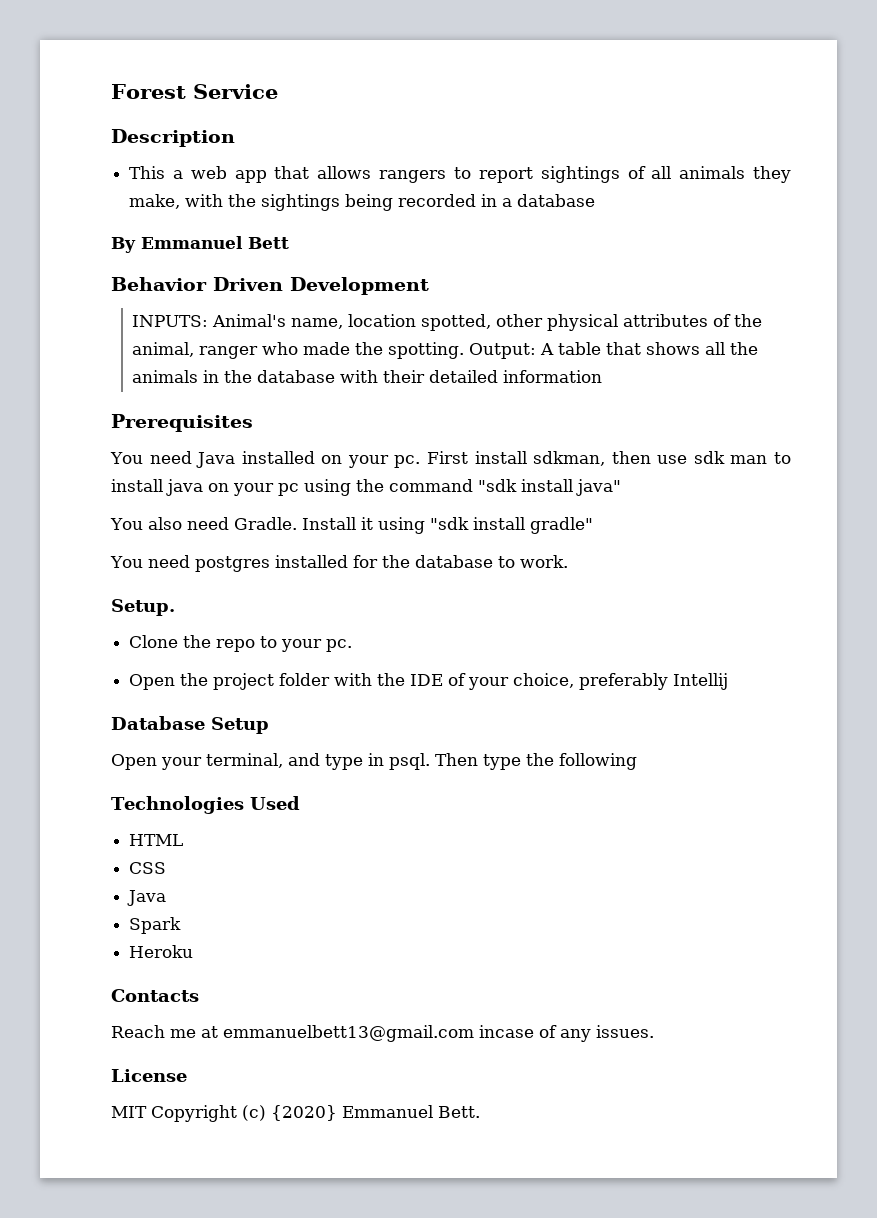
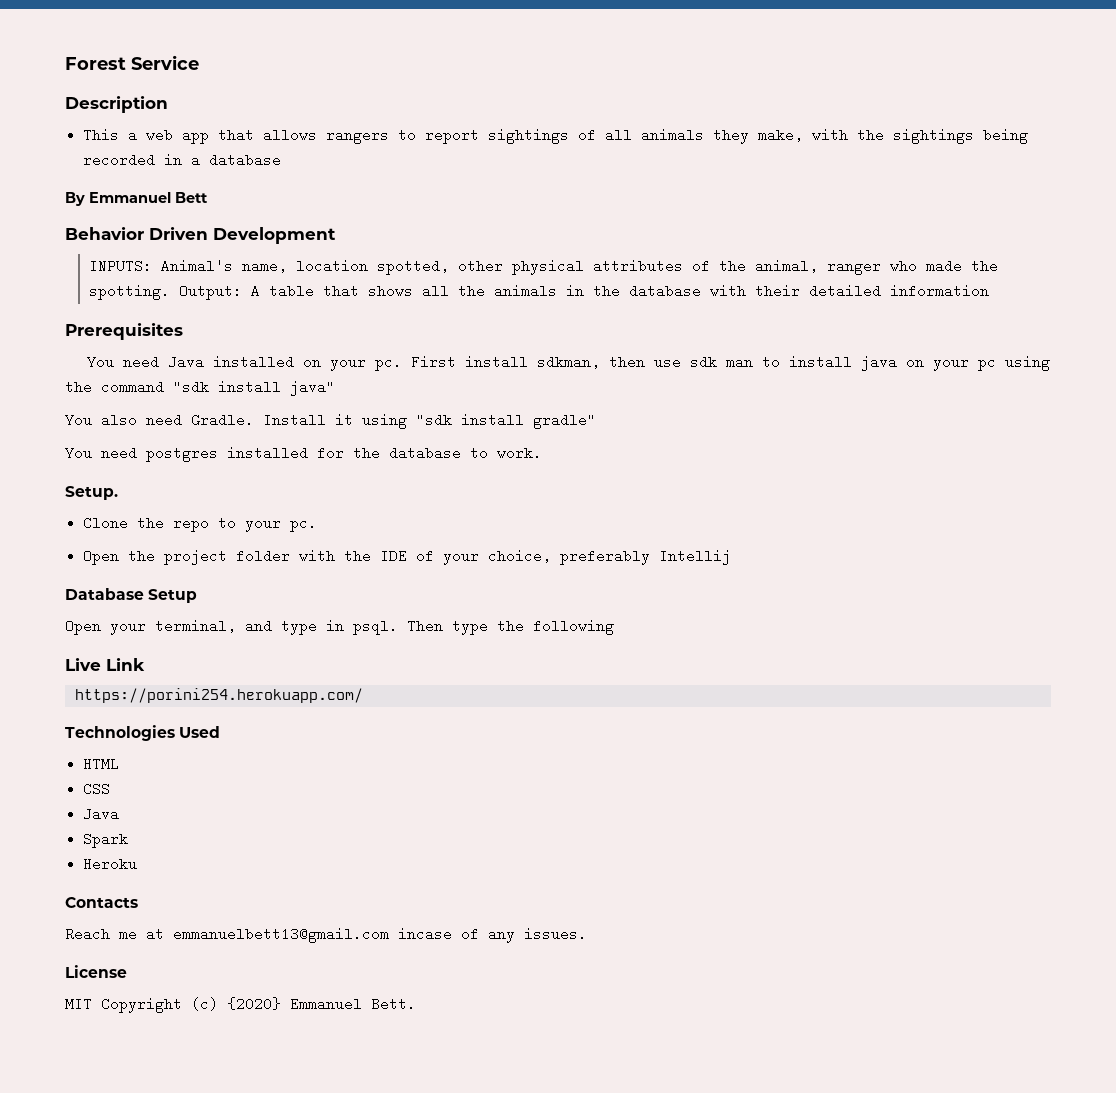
+ Live Link
+ https://porini254.herokuapp.com/

